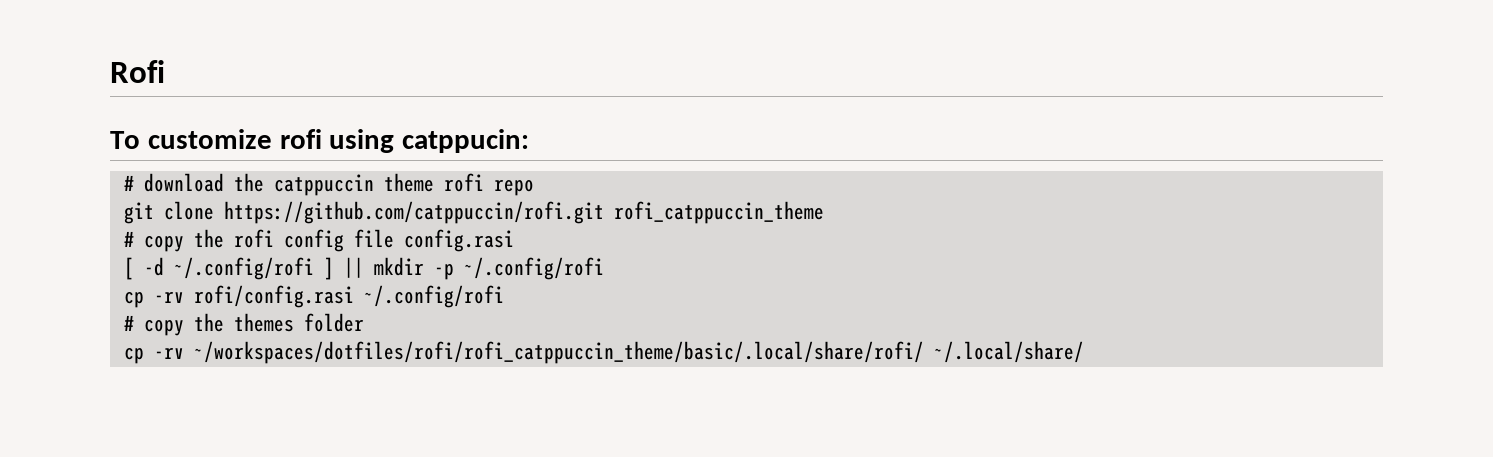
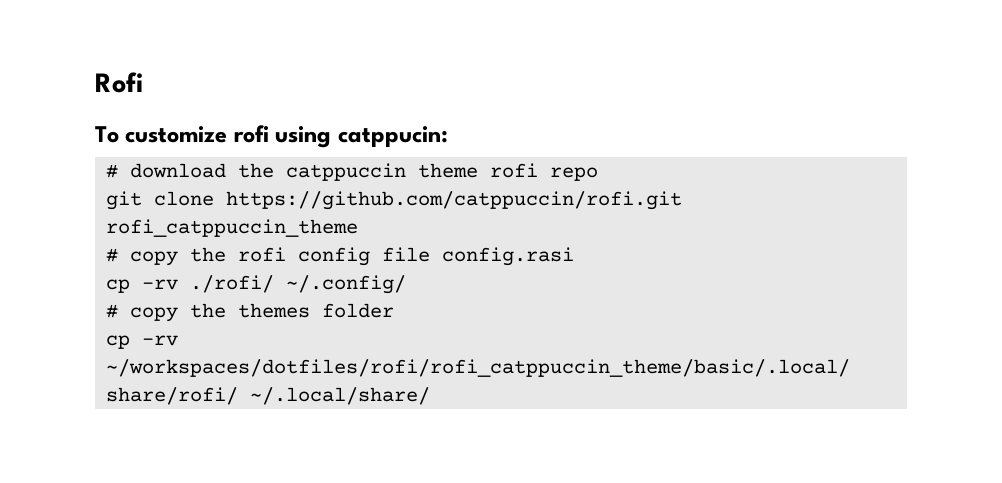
- [ -d ~/.config/rofi ] || mkdir -p ~/.config/rofi
- cp -rv rofi/config.rasi ~/.config/rofi
+ cp -rv ./rofi/ ~/.config/

